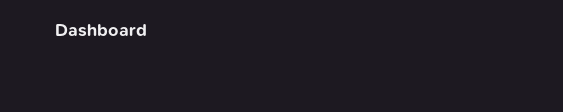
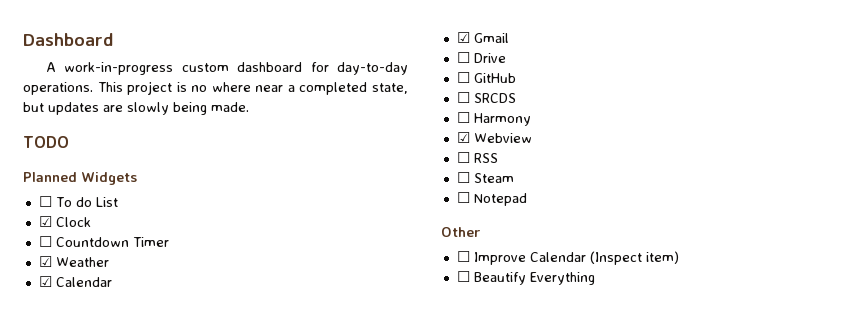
+ A work-in-progress custom dashboard for day-to-day operations. This project is no where near a completed state, but updates are slowly being made.
+ TODO
+ Planned Widgets
+ ☐ To do List
+ ☑ Clock
+ ☐ Countdown Timer
+ ☑ Weather
+ ☑ Calendar
+ ☑ Gmail
+ ☐ Drive
+ ☐ GitHub
+ ☐ SRCDS
+ ☐ Harmony
+ ☑ Webview
+ ☐ RSS
+ ☐ Steam
+ ☐ Notepad
+ Other
+ ☐ Improve Calendar (Inspect item)
+ ☐ Beautify Everything

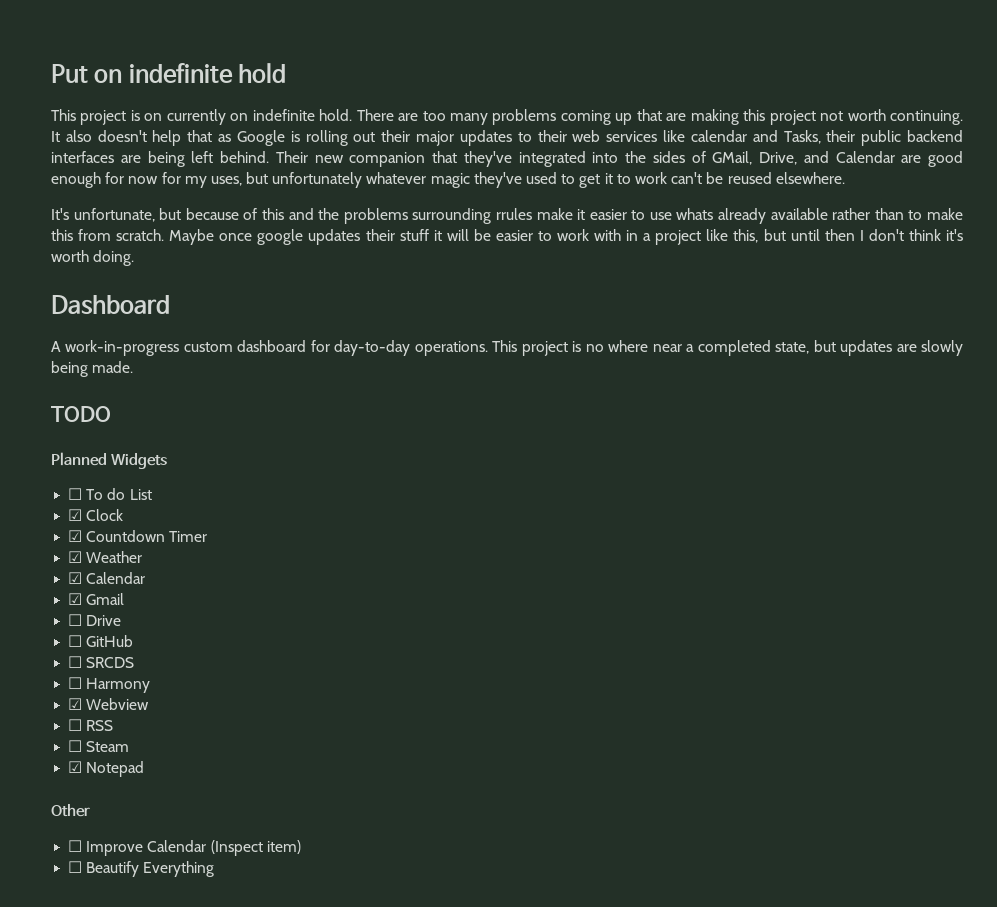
+ Put on indefinite hold
+ This project is on currently on indefinite hold. There are too many problems coming up that are making this project not worth continuing. It also doesn't help that as Google is rolling out their major updates to their web services like calendar and Tasks, their public backend interfaces are being left behind. Their new companion that they've integrated into the sides of GMail, Drive, and Calendar are good enough for now for my uses, but unfortunately whatever magic they've used to get it to work can't be reused elsewhere.
+ It's unfortunate, but because of this and the problems surrounding rrules make it easier to use whats already available rather than to make this from scratch. Maybe once google updates their stuff it will be easier to work with in a project like this, but until then I don't think it's worth doing.
- ☐ Countdown Timer
+ ☑ Countdown Timer
- ☐ Notepad
+ ☑ Notepad

